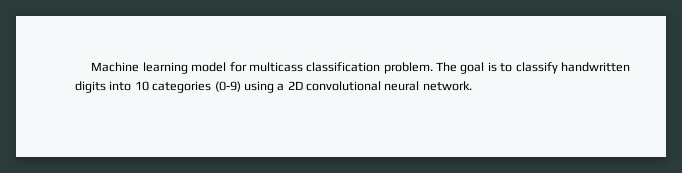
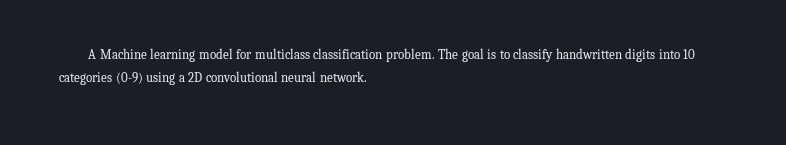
- Machine learning model for multicass classification problem.
+ A Machine learning model for multiclass classification problem.

